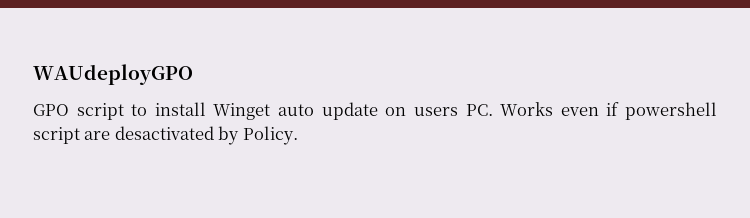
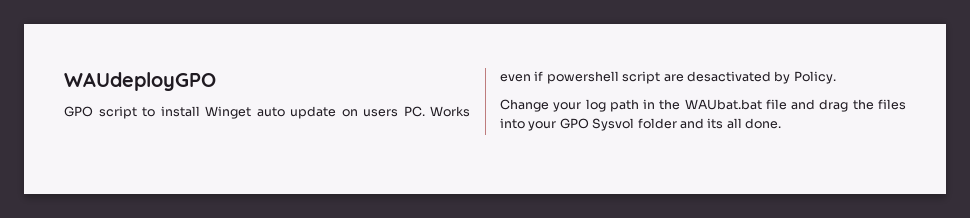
+ Change your log path in the WAUbat.bat file and drag the files into your GPO Sysvol folder and its all done.

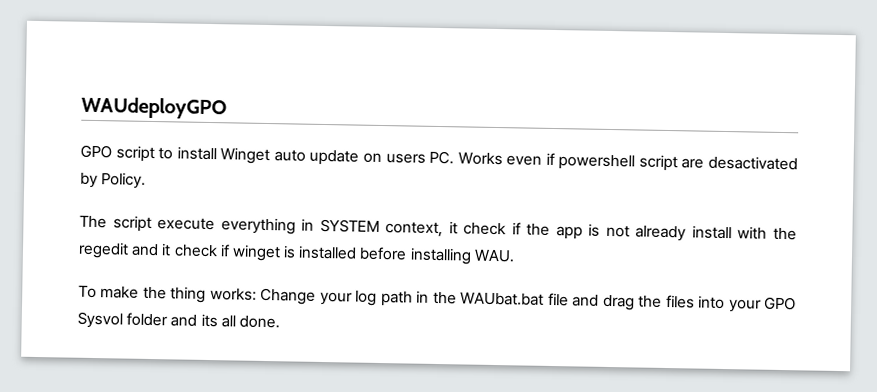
- Change your log path in the WAUbat.bat file and drag the files into your GPO Sysvol folder and its all done.
+ The script execute everything in SYSTEM context, it check if the app is not already install with the regedit and it check if winget is installed before installing WAU.
+ To make the thing works: Change your log path in the WAUbat.bat file and drag the files into your GPO Sysvol folder and its all done.

